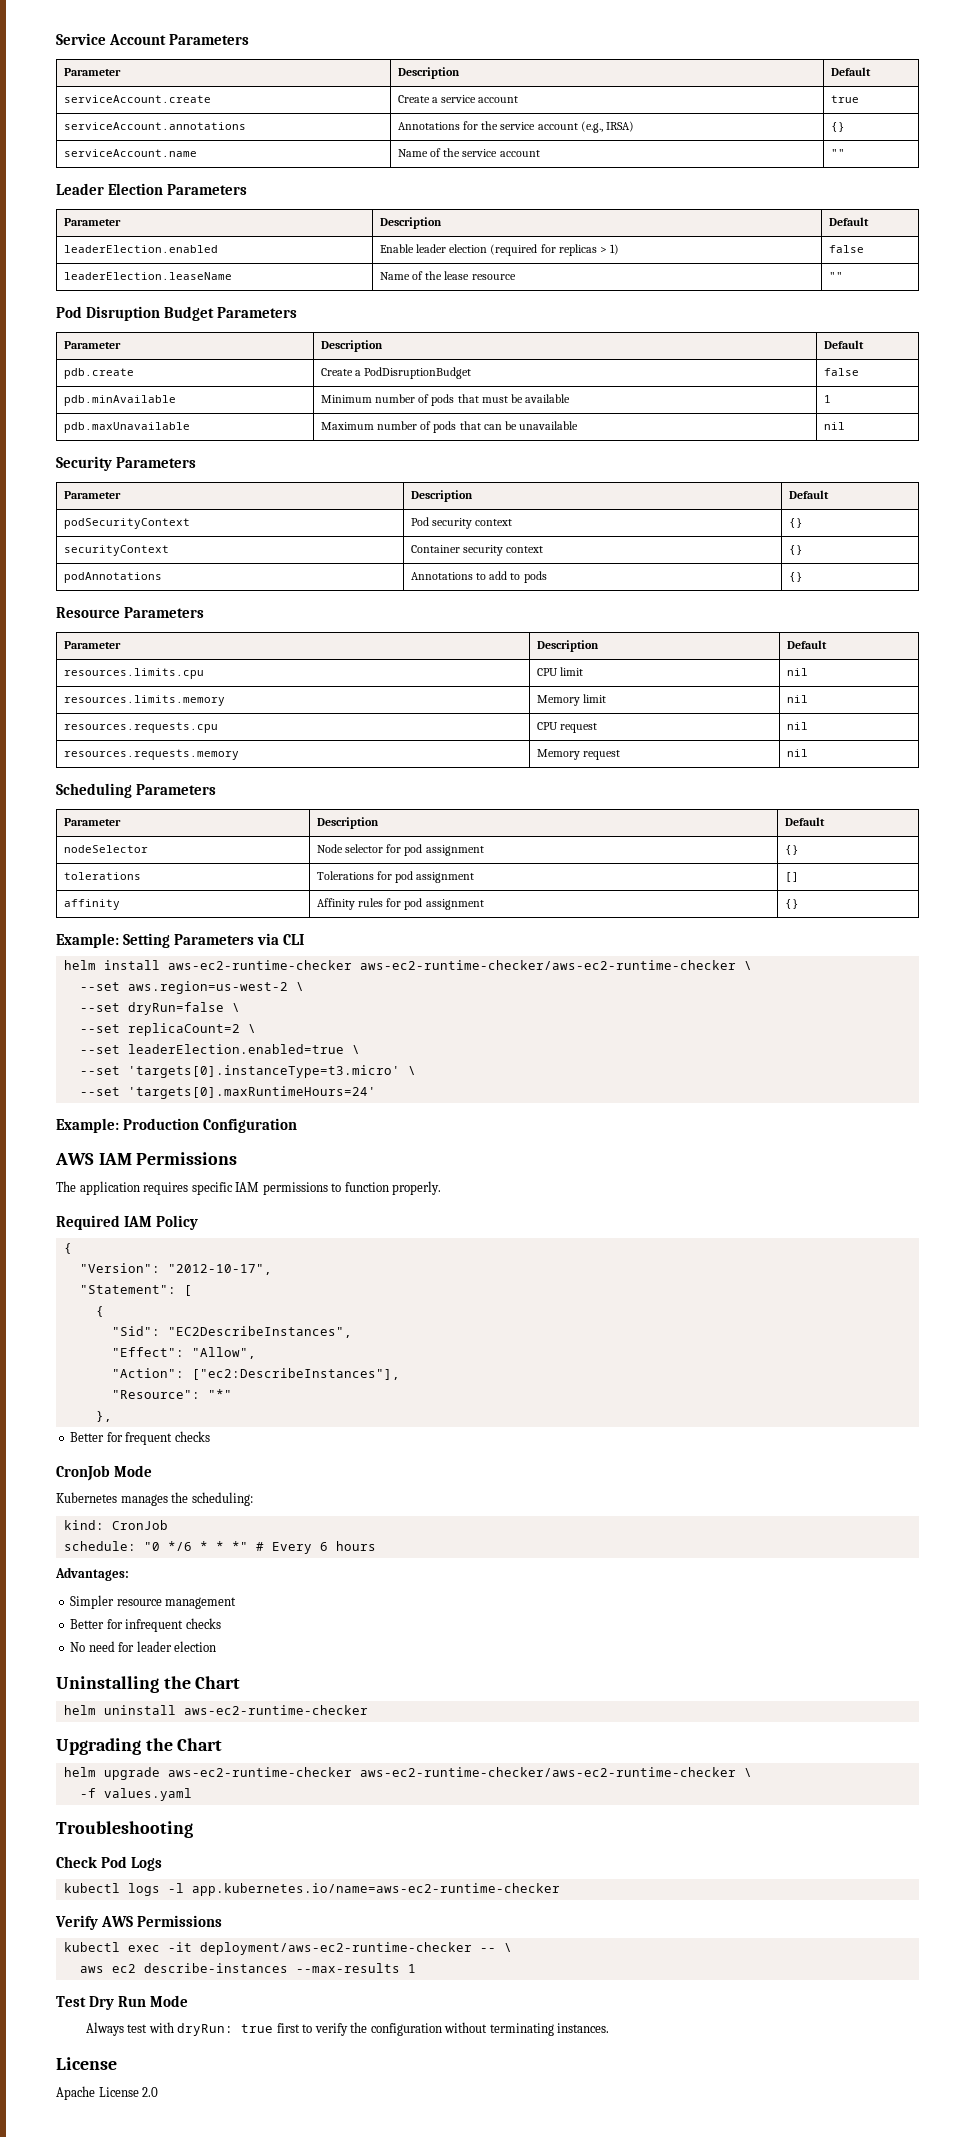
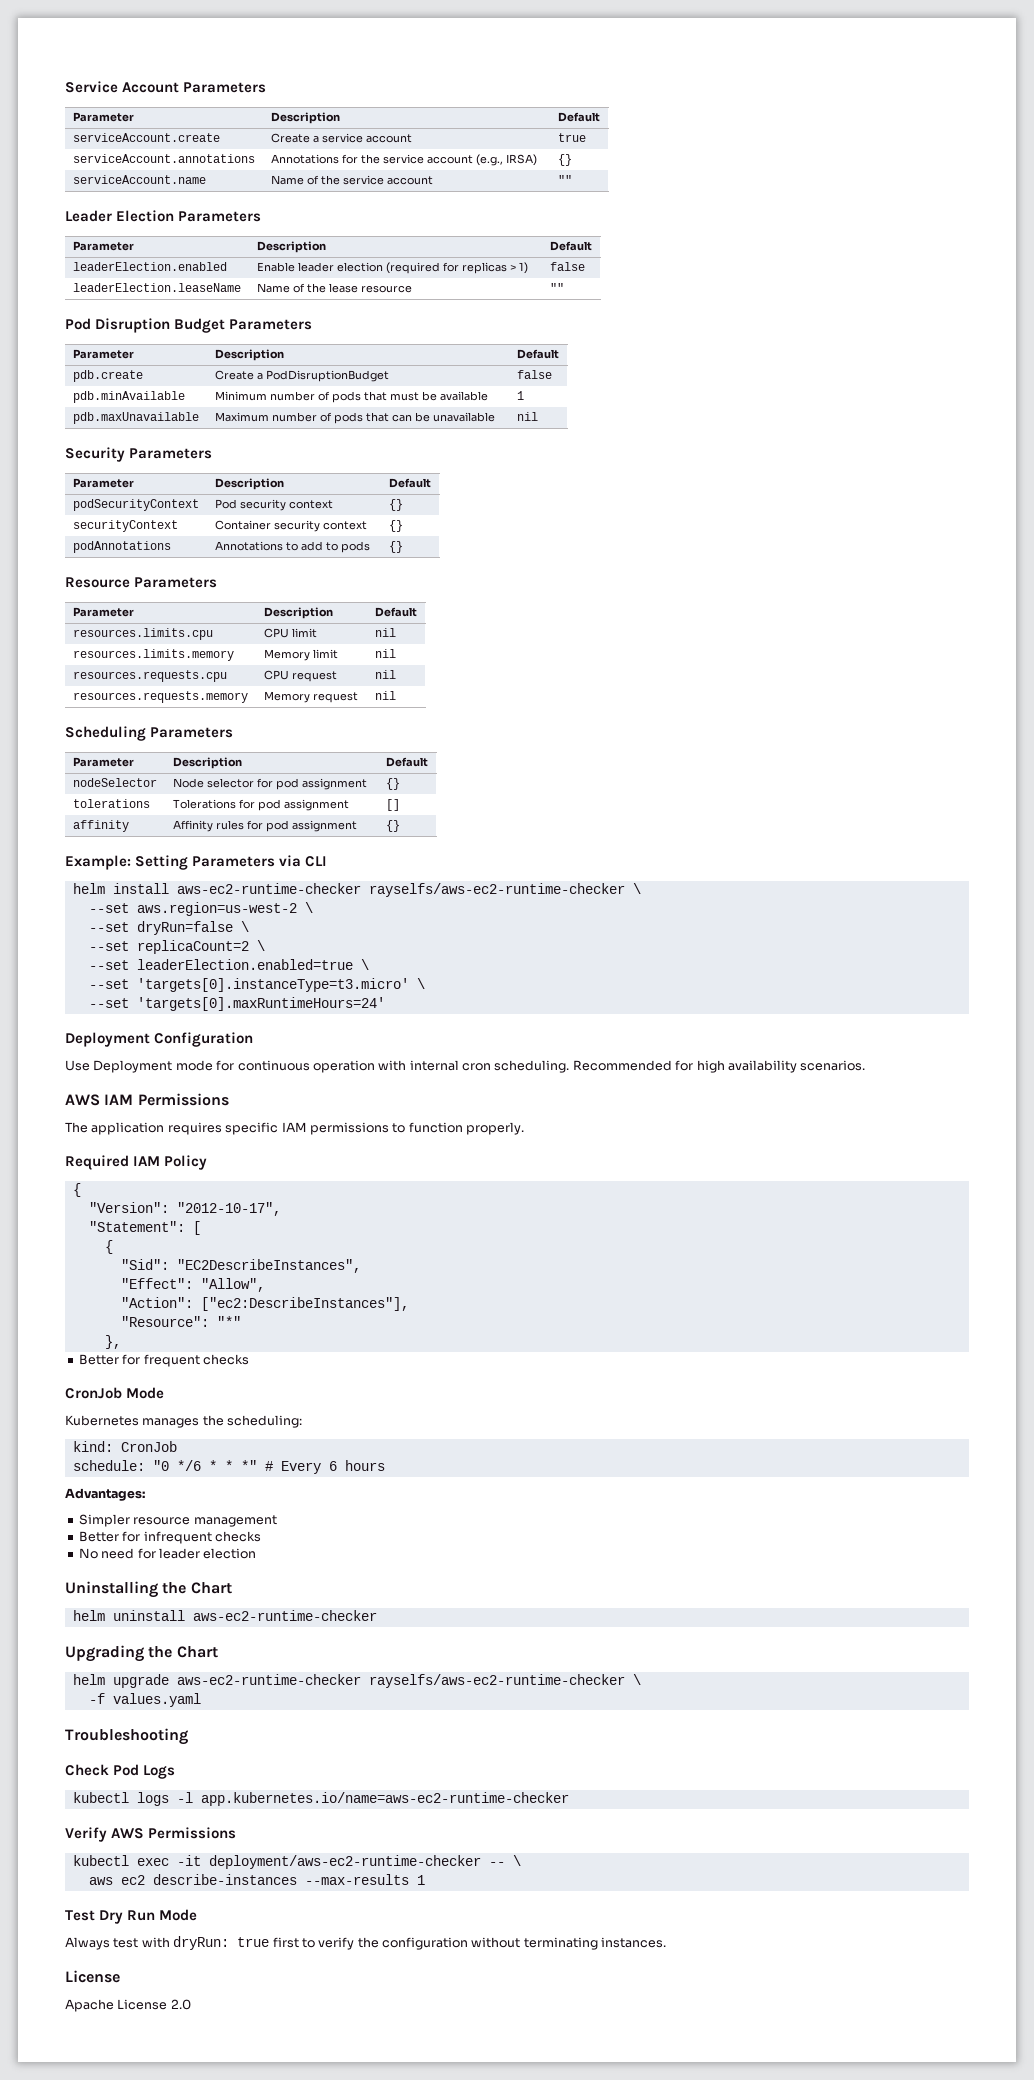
- helm install aws-ec2-runtime-checker aws-ec2-runtime-checker/aws-ec2-runtime-checker \
+ helm install aws-ec2-runtime-checker rayselfs/aws-ec2-runtime-checker \
- Example: Production Configuration
+ Deployment Configuration
+ Use Deployment mode for continuous operation with internal cron scheduling. Recommended for high availability scenarios.
- helm upgrade aws-ec2-runtime-checker aws-ec2-runtime-checker/aws-ec2-runtime-checker \
+ helm upgrade aws-ec2-runtime-checker rayselfs/aws-ec2-runtime-checker \

